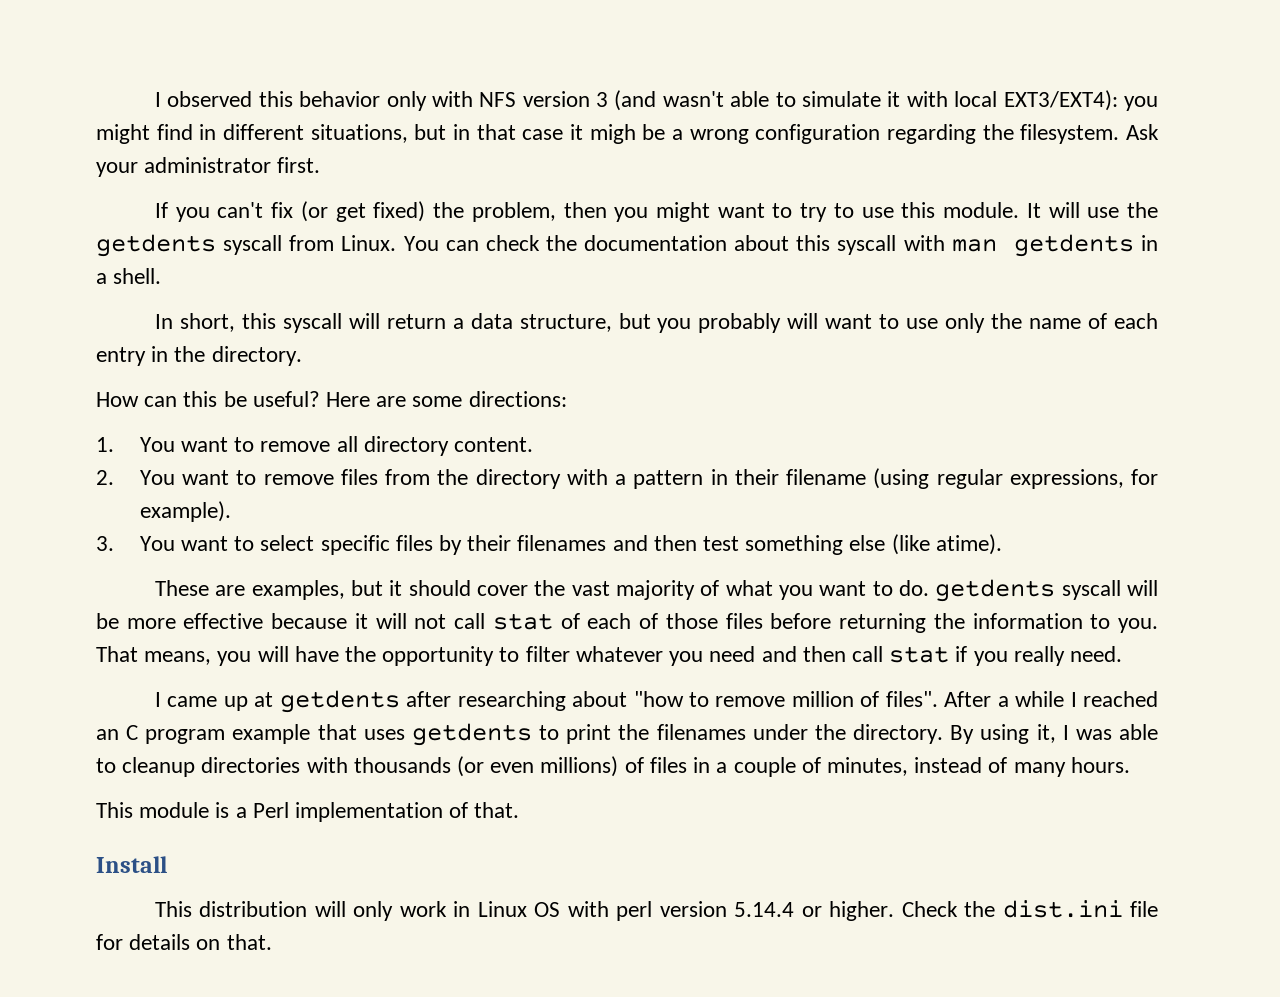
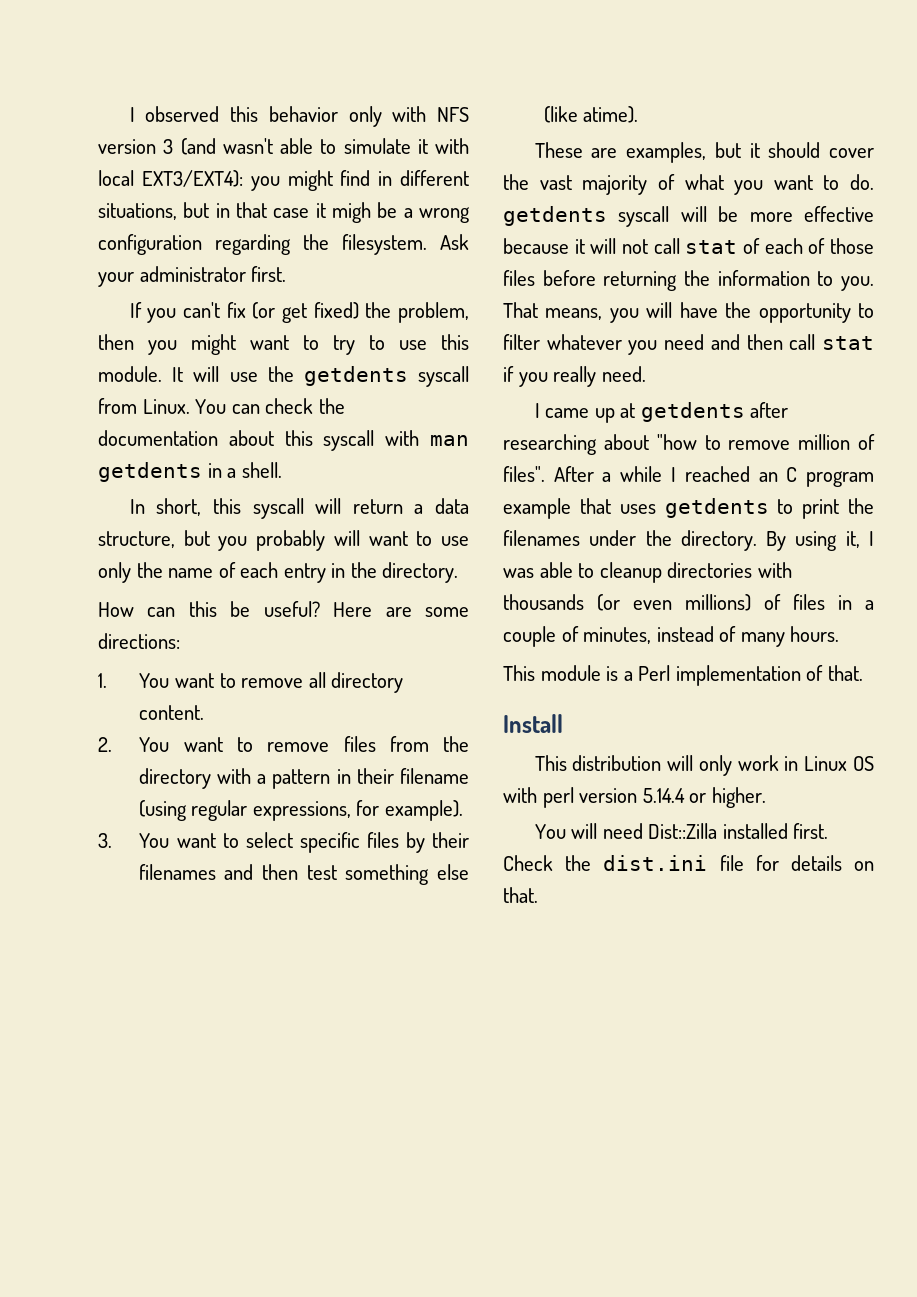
- This distribution will only work in Linux OS with perl version 5.14.4 or higher. Check the dist.ini file for details on that.
+ This distribution will only work in Linux OS with perl version 5.14.4 or higher.
+ You will need Dist::Zilla installed first. Check the dist.ini file for details on that.

